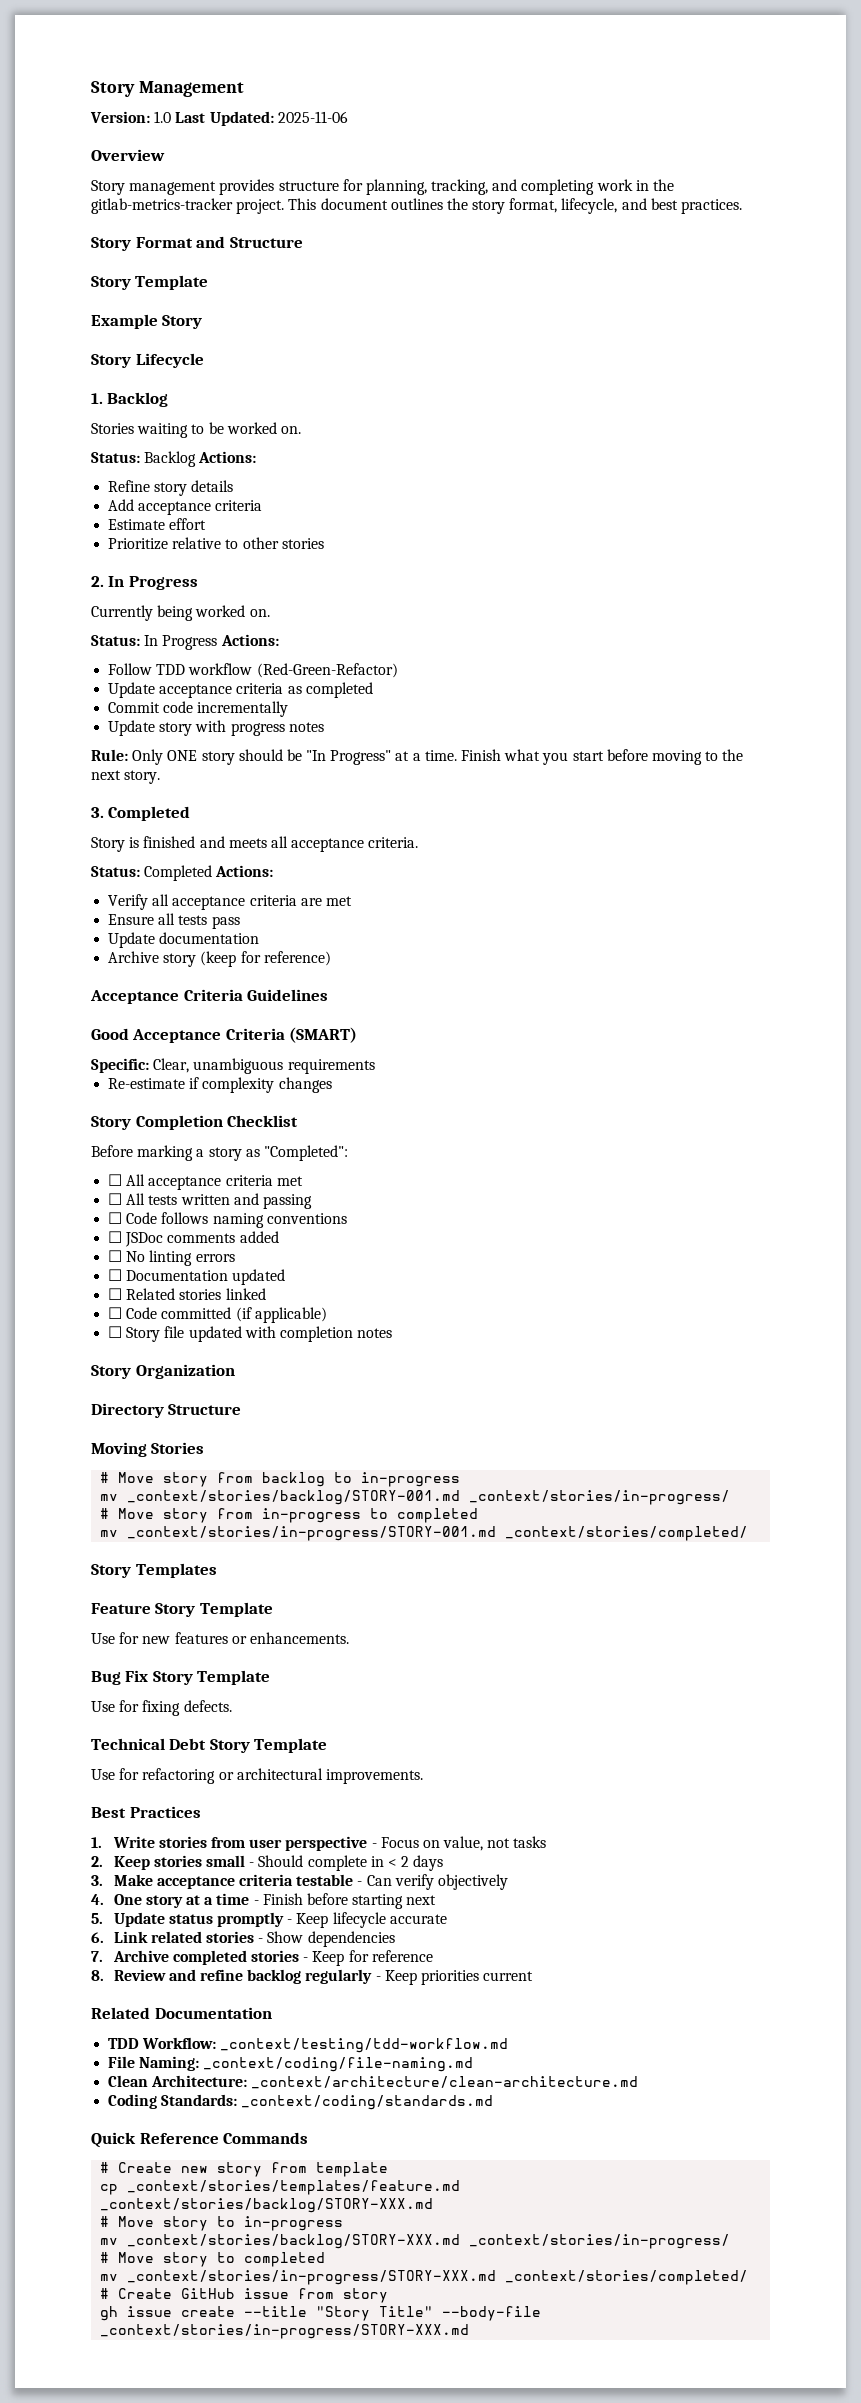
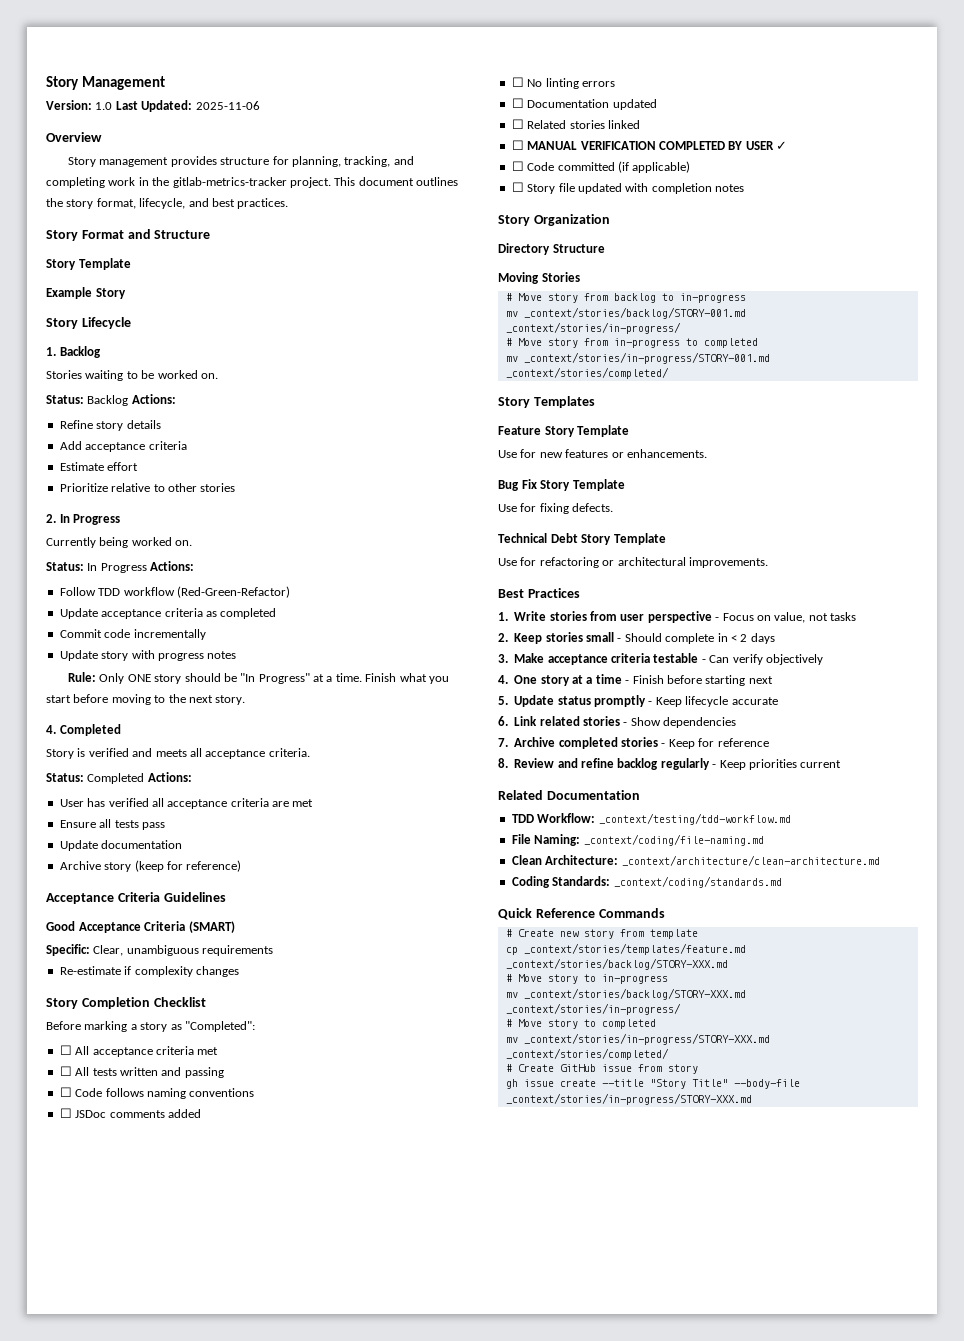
- 3. Completed
+ 4. Completed
- Story is finished and meets all acceptance criteria.
+ Story is verified and meets all acceptance criteria.
- Verify all acceptance criteria are met
+ User has verified all acceptance criteria are met
+ ☐ MANUAL VERIFICATION COMPLETED BY USER ✓

